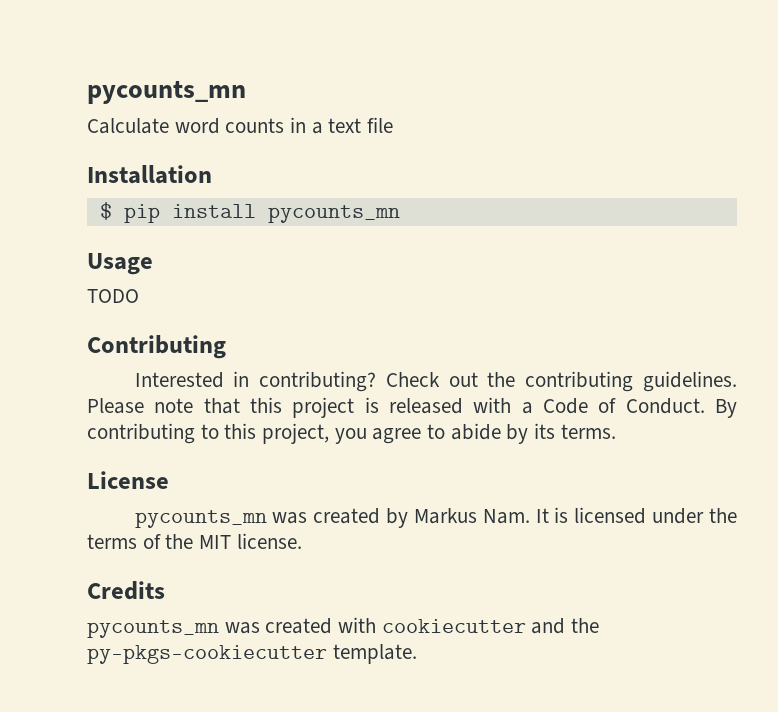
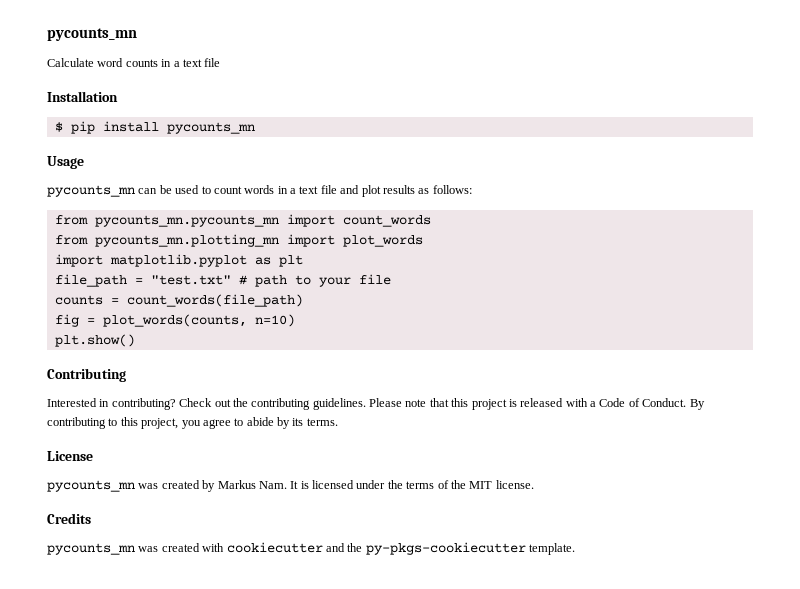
- TODO
+ pycounts_mn can be used to count words in a text file and plot results as follows:
+ from pycounts_mn.pycounts_mn import count_words
+ from pycounts_mn.plotting_mn import plot_words
+ import matplotlib.pyplot as plt
+ file_path = "test.txt" # path to your file
+ counts = count_words(file_path)
+ fig = plot_words(counts, n=10)
+ plt.show()

